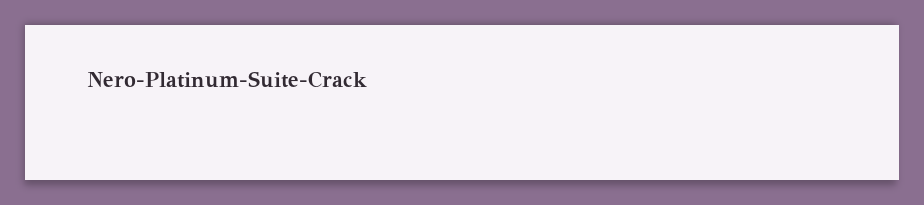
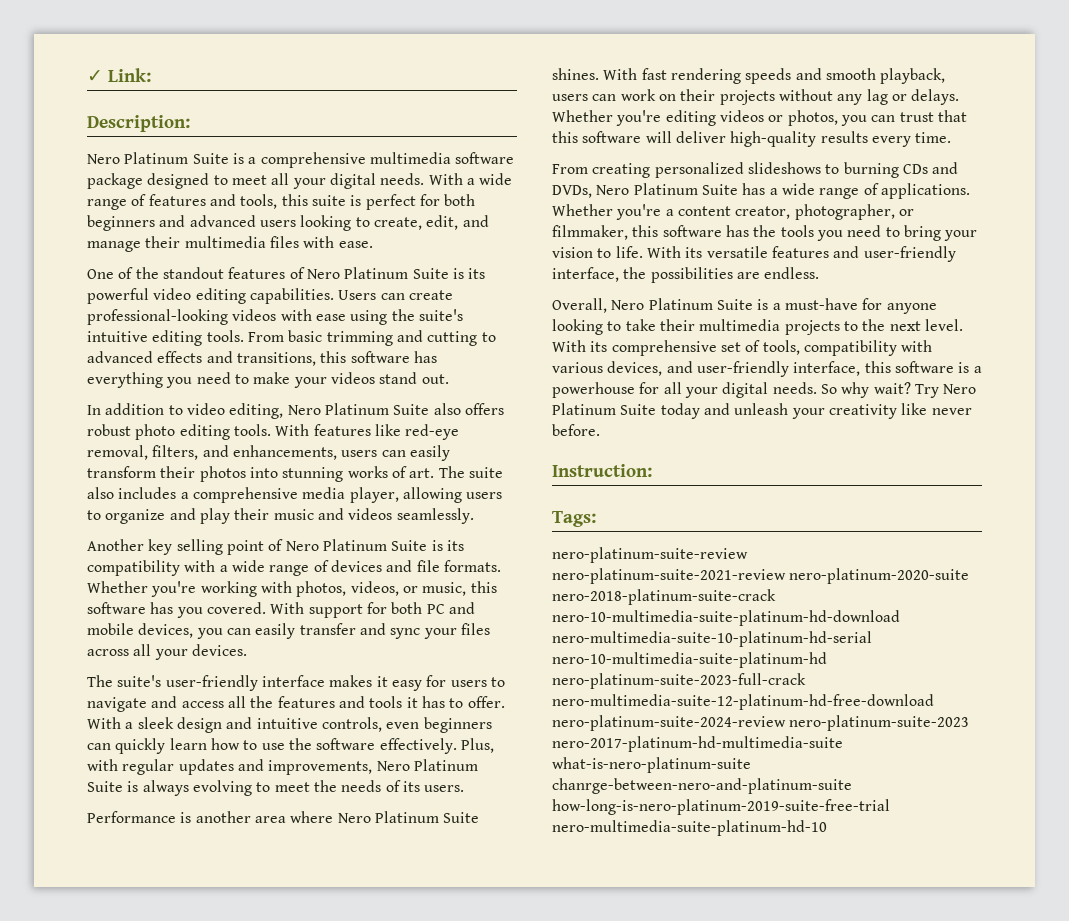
- Nero-Platinum-Suite-Crack
+ ✓ Link:
+ Description:
+ Nero Platinum Suite is a comprehensive multimedia software package designed to meet all your digital needs. With a wide range of features and tools, this suite is perfect for both beginners and advanced users looking to create, edit, and manage their multimedia files with ease.
+ One of the standout features of Nero Platinum Suite is its powerful video editing capabilities. Users can create professional-looking videos with ease using the suite's intuitive editing tools. From basic trimming and cutting to advanced effects and transitions, this software has everything you need to make your videos stand out.
+ In addition to video editing, Nero Platinum Suite also offers robust photo editing tools. With features like red-eye removal, filters, and enhancements, users can easily transform their photos into stunning works of art. The suite also includes a comprehensive media player, allowing users to organize and play their music and videos seamlessly.
+ Another key selling point of Nero Platinum Suite is its compatibility with a wide range of devices and file formats. Whether you're working with photos, videos, or music, this software has you covered. With support for both PC and mobile devices, you can easily transfer and sync your files across all your devices.
+ The suite's user-friendly interface makes it easy for users to navigate and access all the features and tools it has to offer. With a sleek design and intuitive controls, even beginners can quickly learn how to use the software effectively. Plus, with regular updates and improvements, Nero Platinum Suite is always evolving to meet the needs of its users.
+ Performance is another area where Nero Platinum Suite shines. With fast rendering speeds and smooth playback, users can work on their projects without any lag or delays. Whether you're editing videos or photos, you can trust that this software will deliver high-quality results every time.
+ From creating personalized slideshows to burning CDs and DVDs, Nero Platinum Suite has a wide range of applications. Whether you're a content creator, photographer, or filmmaker, this software has the tools you need to bring your vision to life. With its versatile features and user-friendly interface, the possibilities are endless.
+ Overall, Nero Platinum Suite is a must-have for anyone looking to take their multimedia projects to the next level. With its comprehensive set of tools, compatibility with various devices, and user-friendly interface, this software is a powerhouse for all your digital needs. So why wait? Try Nero Platinum Suite today and unleash your creativity like never before.
+ Instruction:
+ Tags:
+ nero-platinum-suite-review nero-platinum-suite-2021-review nero-platinum-2020-suite nero-2018-platinum-suite-crack nero-10-multimedia-suite-platinum-hd-download nero-multimedia-suite-10-platinum-hd-serial nero-10-multimedia-suite-platinum-hd nero-platinum-suite-2023-full-crack nero-multimedia-suite-12-platinum-hd-free-download nero-platinum-suite-2024-review nero-platinum-suite-2023 nero-2017-platinum-hd-multimedia-suite what-is-nero-platinum-suite chanrge-between-nero-and-platinum-suite how-long-is-nero-platinum-2019-suite-free-trial nero-multimedia-suite-platinum-hd-10

